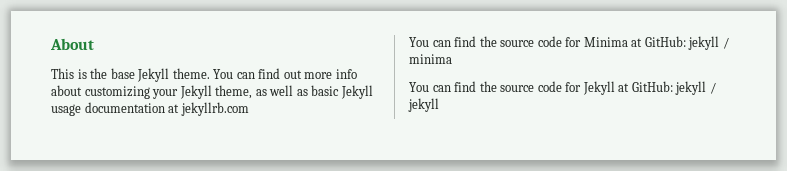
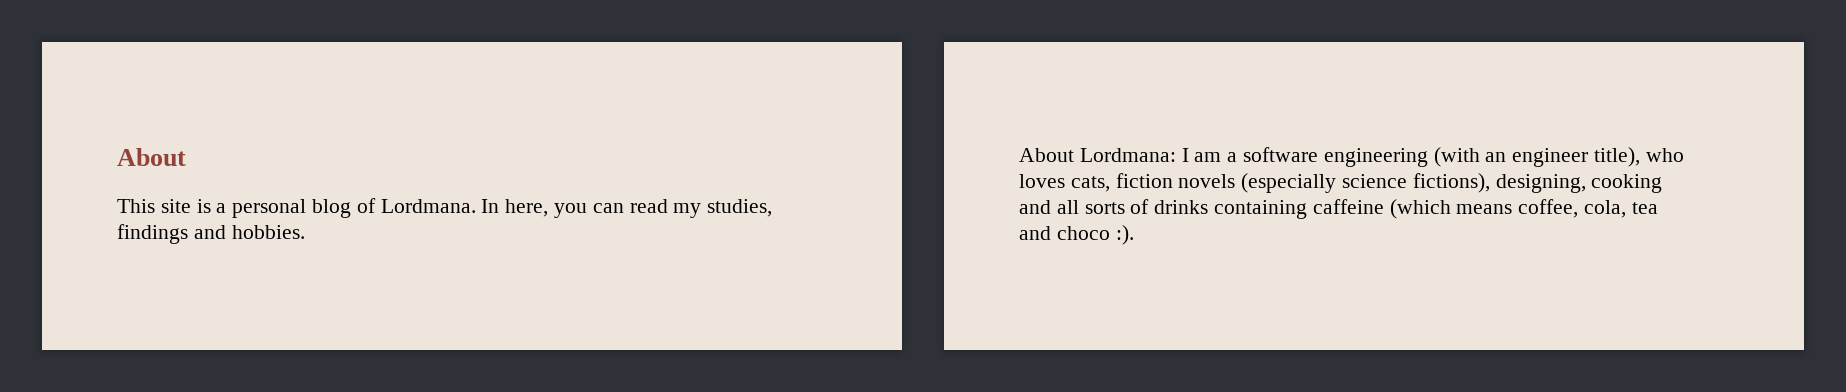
- This is the base Jekyll theme. You can find out more info about customizing your Jekyll theme, as well as basic Jekyll usage documentation at jekyllrb.com
- You can find the source code for Minima at GitHub: jekyll / minima
- You can find the source code for Jekyll at GitHub: jekyll / jekyll
+ This site is a personal blog of Lordmana. In here, you can read my studies, findings and hobbies.
+ About Lordmana: I am a software engineering (with an engineer title), who loves cats, fiction novels (especially science fictions), designing, cooking and all sorts of drinks containing caffeine (which means coffee, cola, tea and choco :).

